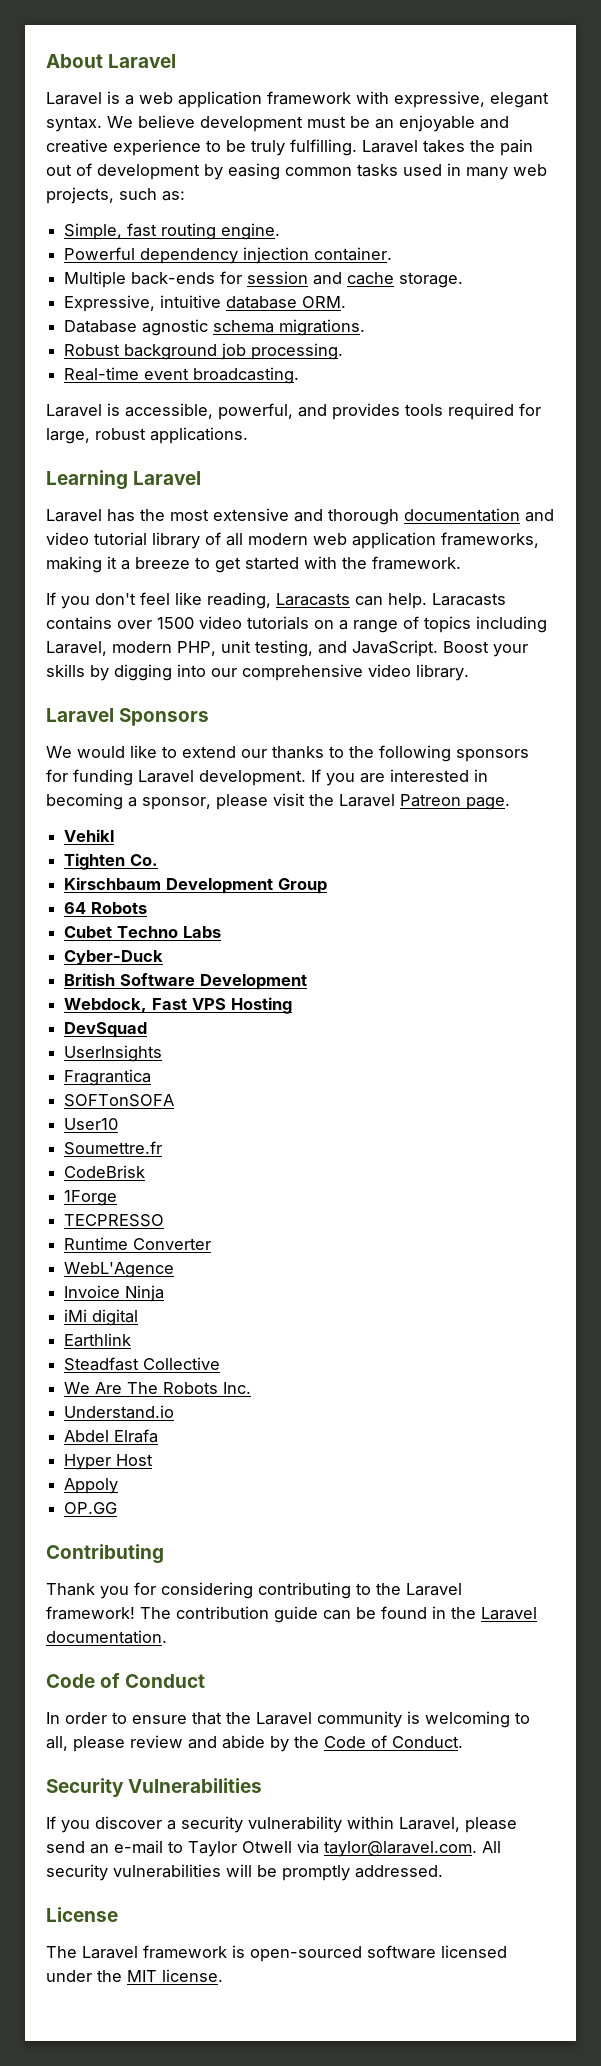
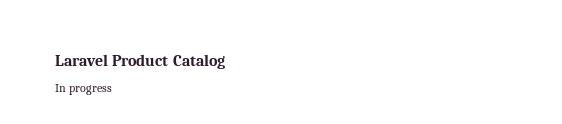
- About Laravel
- Laravel is a web application framework with expressive, elegant syntax. We believe development must be an enjoyable and creative experience to be truly fulfilling. Laravel takes the pain out of development by easing common tasks used in many web projects, such as:
- Simple, fast routing engine.
- Powerful dependency injection container.
- Multiple back-ends for session and cache storage.
- Expressive, intuitive database ORM.
- Database agnostic schema migrations.
- Robust background job processing.
- Real-time event broadcasting.
- Laravel is accessible, powerful, and provides tools required for large, robust applications.
- Learning Laravel
- Laravel has the most extensive and thorough documentation and video tutorial library of all modern web application frameworks, making it a breeze to get started with the framework.
- If you don't feel like reading, Laracasts can help. Laracasts contains over 1500 video tutorials on a range of topics including Laravel, modern PHP, unit testing, and JavaScript. Boost your skills by digging into our comprehensive video library.
- Laravel Sponsors
- We would like to extend our thanks to the following sponsors for funding Laravel development. If you are interested in becoming a sponsor, please visit the Laravel Patreon page.
- Vehikl
- Tighten Co.
- Kirschbaum Development Group
- 64 Robots
- Cubet Techno Labs
- Cyber-Duck
- British Software Development
- Webdock, Fast VPS Hosting
- DevSquad
- UserInsights
- Fragrantica
- SOFTonSOFA
- User10
- Soumettre.fr
- CodeBrisk
- 1Forge
- TECPRESSO
- Runtime Converter
- WebL'Agence
- Invoice Ninja
- iMi digital
- Earthlink
- Steadfast Collective
- We Are The Robots Inc.
- Understand.io
- Abdel Elrafa
- Hyper Host
- Appoly
- OP.GG
- Contributing
- Thank you for considering contributing to the Laravel framework! The contribution guide can be found in the Laravel documentation.
- Code of Conduct
- In order to ensure that the Laravel community is welcoming to all, please review and abide by the Code of Conduct.
- Security Vulnerabilities
- If you discover a security vulnerability within Laravel, please send an e-mail to Taylor Otwell via taylor@laravel.com. All security vulnerabilities will be promptly addressed.
- License
- The Laravel framework is open-sourced software licensed under the MIT license.
+ Laravel Product Catalog
+ In progress

